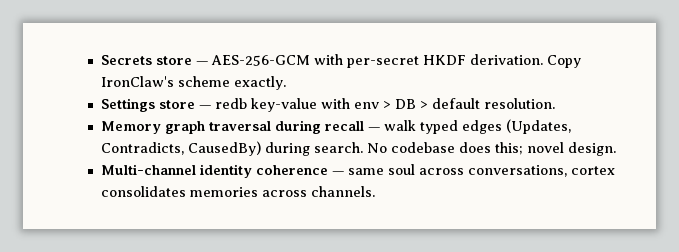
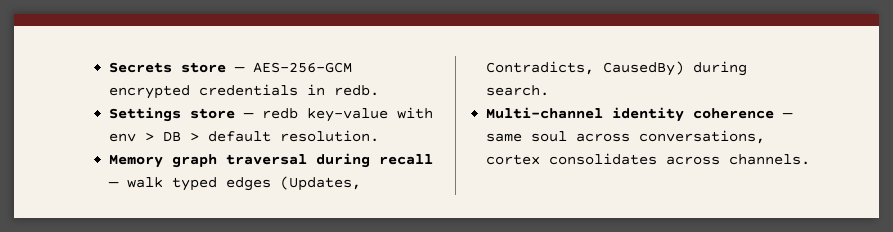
- Secrets store — AES-256-GCM with per-secret HKDF derivation. Copy IronClaw's scheme exactly.
+ Secrets store — AES-256-GCM encrypted credentials in redb.
- No codebase does this; novel design.
- Multi-channel identity coherence — same soul across conversations, cortex consolidates memories across channels.
+ Multi-channel identity coherence — same soul across conversations, cortex consolidates across channels.

